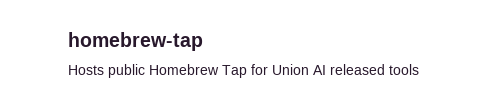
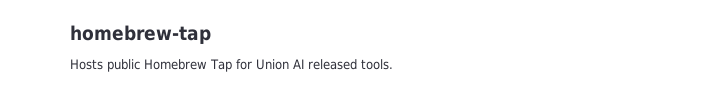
- Hosts public Homebrew Tap for Union AI released tools
+ Hosts public Homebrew Tap for Union AI released tools.

